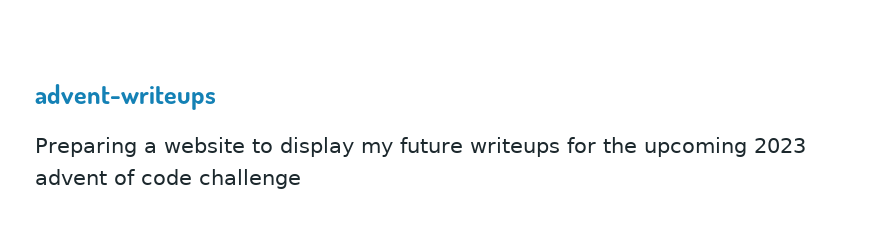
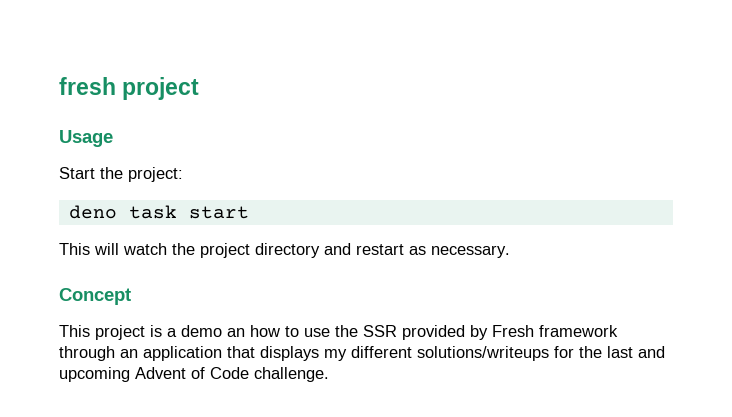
- advent-writeups
- Preparing a website to display my future writeups for the upcoming 2023 advent of code challenge
+ fresh project
+ Usage
+ Start the project:
+ deno task start
+ This will watch the project directory and restart as necessary.
+ Concept
+ This project is a demo an how to use the SSR provided by Fresh framework through an application that displays my different solutions/writeups for the last and upcoming Advent of Code challenge.

